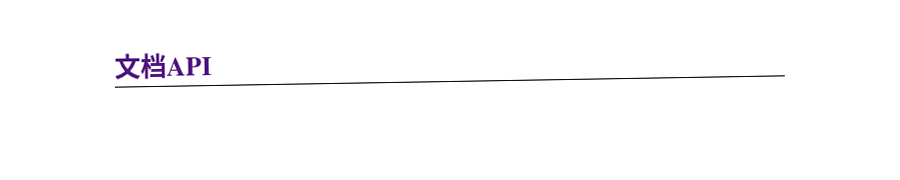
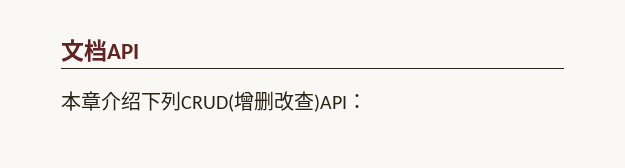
+ 本章介绍下列CRUD(增删改查)API：

